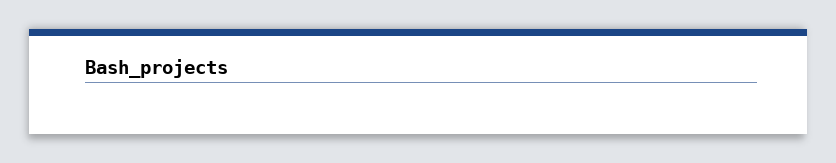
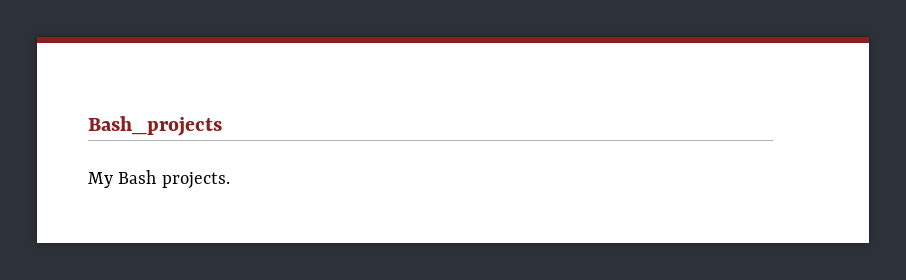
+ My Bash projects.

